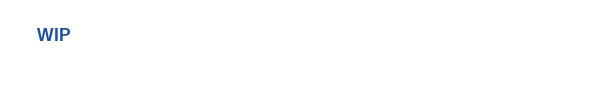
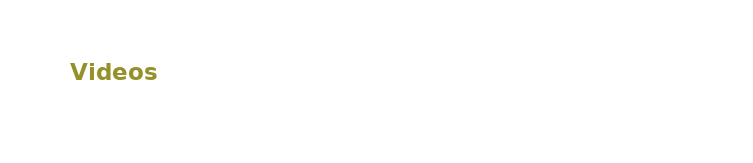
- WIP
+ Videos

